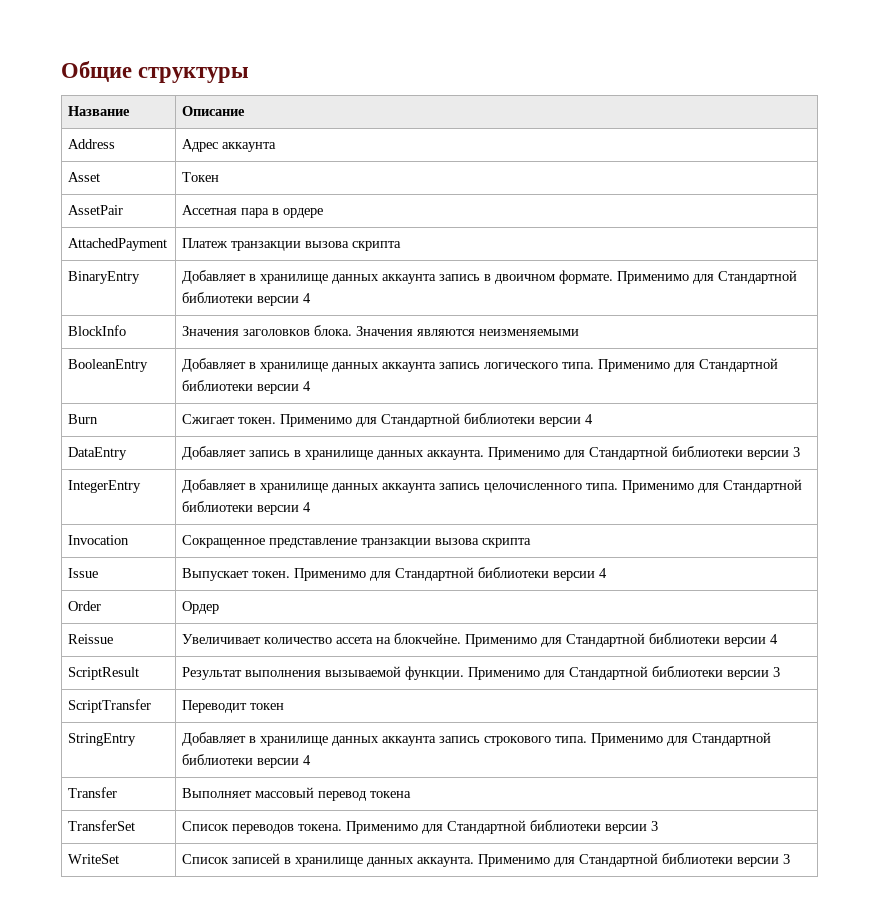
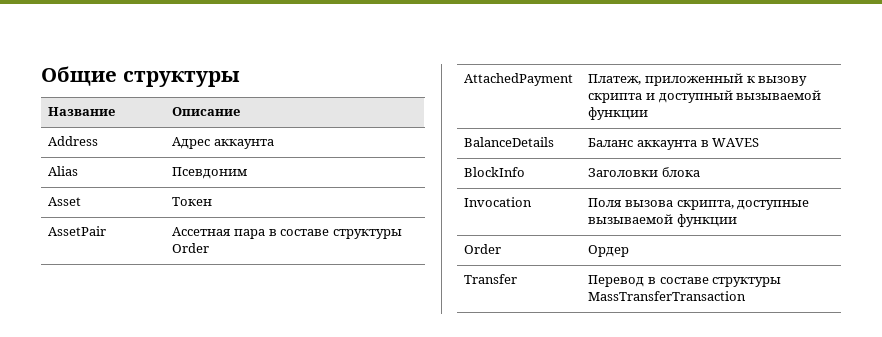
+ Alias | Псевдоним
- AssetPair | Ассетная пара в ордере
- AttachedPayment | Платеж транзакции вызова скрипта
- BinaryEntry | Добавляет в хранилище данных аккаунта запись в двоичном формате. Применимо для Стандартной библиотеки версии 4
- BlockInfo | Значения заголовков блока. Значения являются неизменяемыми
- BooleanEntry | Добавляет в хранилище данных аккаунта запись логического типа. Применимо для Стандартной библиотеки версии 4
- Burn | Сжигает токен. Применимо для Стандартной библиотеки версии 4
- DataEntry | Добавляет запись в хранилище данных аккаунта. Применимо для Стандартной библиотеки версии 3
- IntegerEntry | Добавляет в хранилище данных аккаунта запись целочисленного типа. Применимо для Стандартной библиотеки версии 4
- Invocation | Сокращенное представление транзакции вызова скрипта
- Issue | Выпускает токен. Применимо для Стандартной библиотеки версии 4
+ AssetPair | Ассетная пара в составе структуры Order
+ AttachedPayment | Платеж, приложенный к вызову скрипта и доступный вызываемой функции
+ BalanceDetails | Баланс аккаунта в WAVES
+ BlockInfo | Заголовки блока
+ Invocation | Поля вызова скрипта, доступные вызываемой функции
  Order | Oрдер
- Reissue | Увеличивает количество ассета на блокчейне. Применимо для Стандартной библиотеки версии 4
- ScriptResult | Результат выполнения вызываемой функции. Применимо для Стандартной библиотеки версии 3
- ScriptTransfer | Переводит токен
- StringEntry | Добавляет в хранилище данных аккаунта запись строкового типа. Применимо для Стандартной библиотеки версии 4
- Transfer | Выполняет массовый перевод токена
- TransferSet | Список переводов токена. Применимо для Стандартной библиотеки версии 3
- WriteSet | Список записей в хранилище данных аккаунта. Применимо для Стандартной библиотеки версии 3
+ Transfer | Перевод в составе структуры MassTransferTransaction

